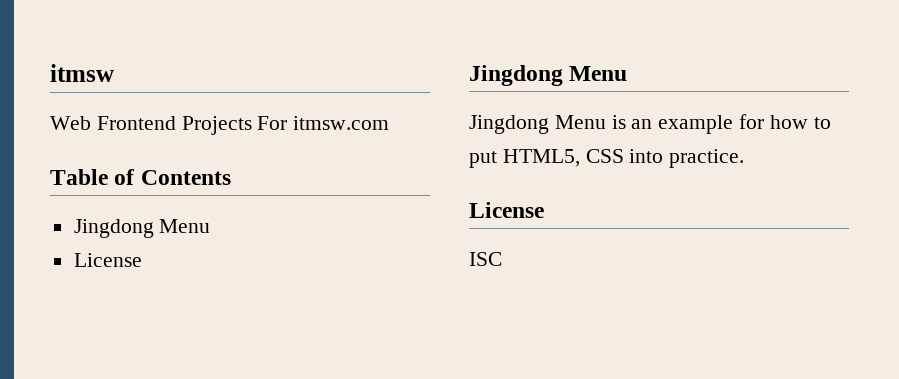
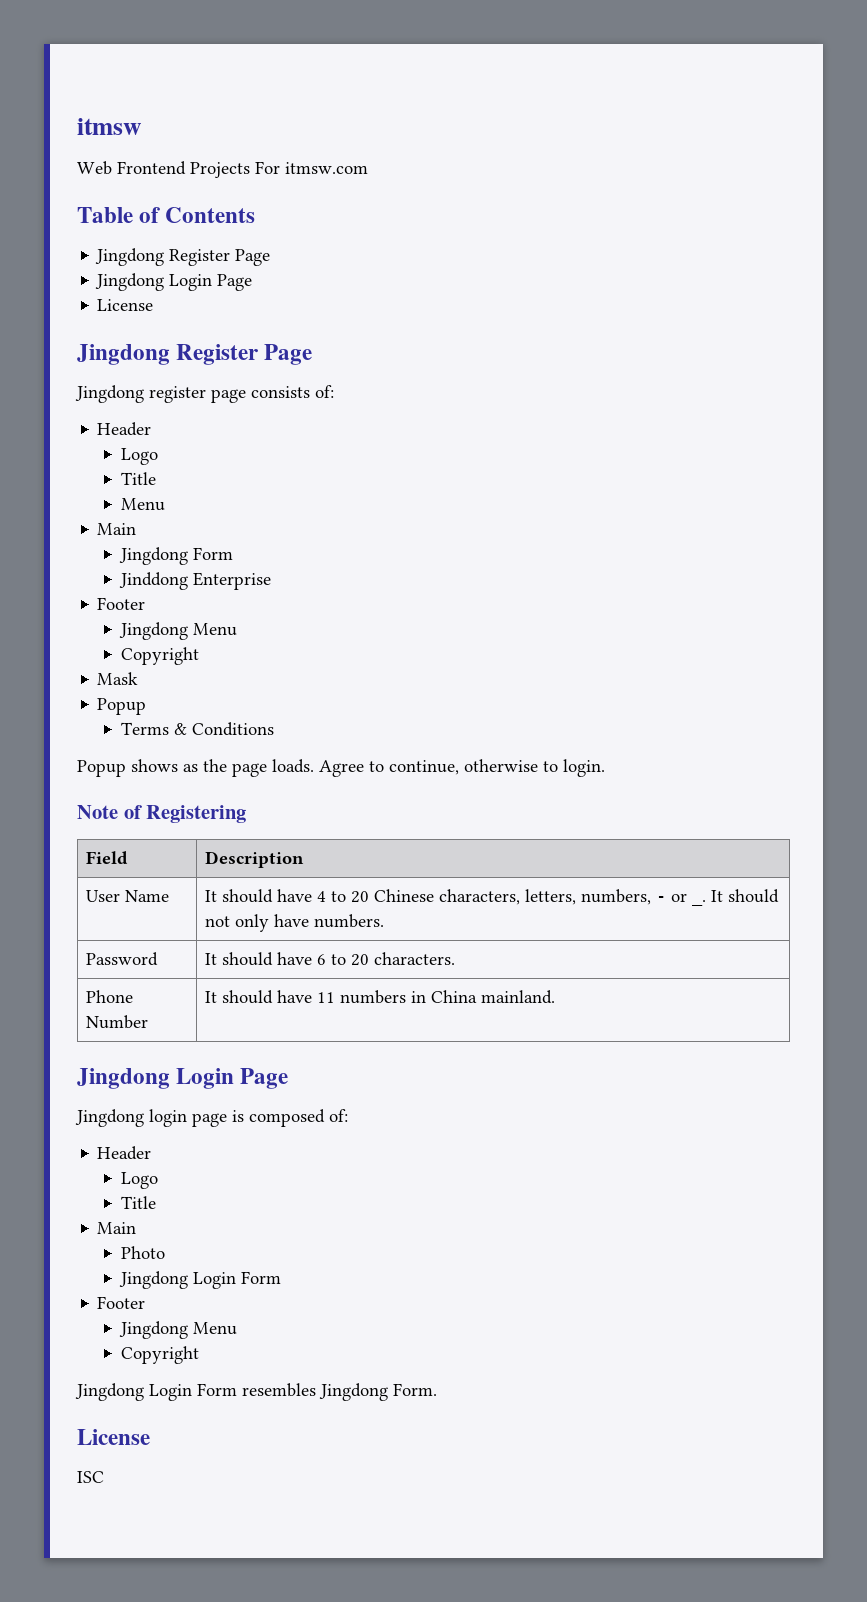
  Table of Contents
+ Jingdong Register Page
+ Jingdong Login Page
+ License
+ Jingdong Register Page
+ Jingdong register page consists of:
+ Header
+ Logo
+ Title
+ Menu
+ Main
+ Jingdong Form
+ Jinddong Enterprise
+ Footer
  Jingdong Menu
- License
+ Copyright
+ Mask
+ Popup
+ Terms & Conditions
+ Popup shows as the page loads. Agree to continue, otherwise to login.
+ Note of Registering
+ Field | Description
+ User Name | It should have 4 to 20 Chinese characters, letters, numbers, - or _. It should not only have numbers.
+ Password | It should have 6 to 20 characters.
+ Phone Number | It should have 11 numbers in China mainland.
+ Jingdong Login Page
+ Jingdong login page is composed of:
+ Header
+ Logo
+ Title
+ Main
+ Photo
+ Jingdong Login Form
+ Footer
  Jingdong Menu
- Jingdong Menu is an example for how to put HTML5, CSS into practice.
+ Copyright
+ Jingdong Login Form resembles Jingdong Form.

